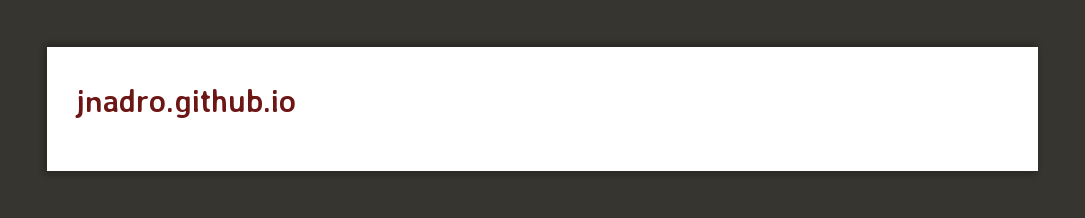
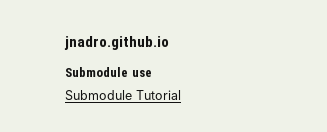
+ Submodule use
+ Submodule Tutorial

